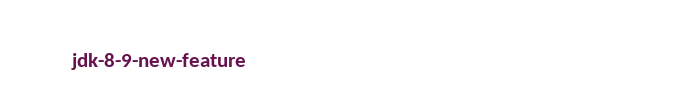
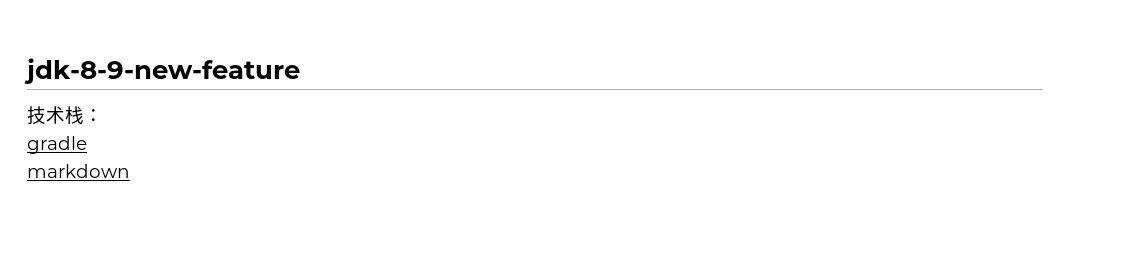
+ 技术栈：
+ gradle
+ markdown

